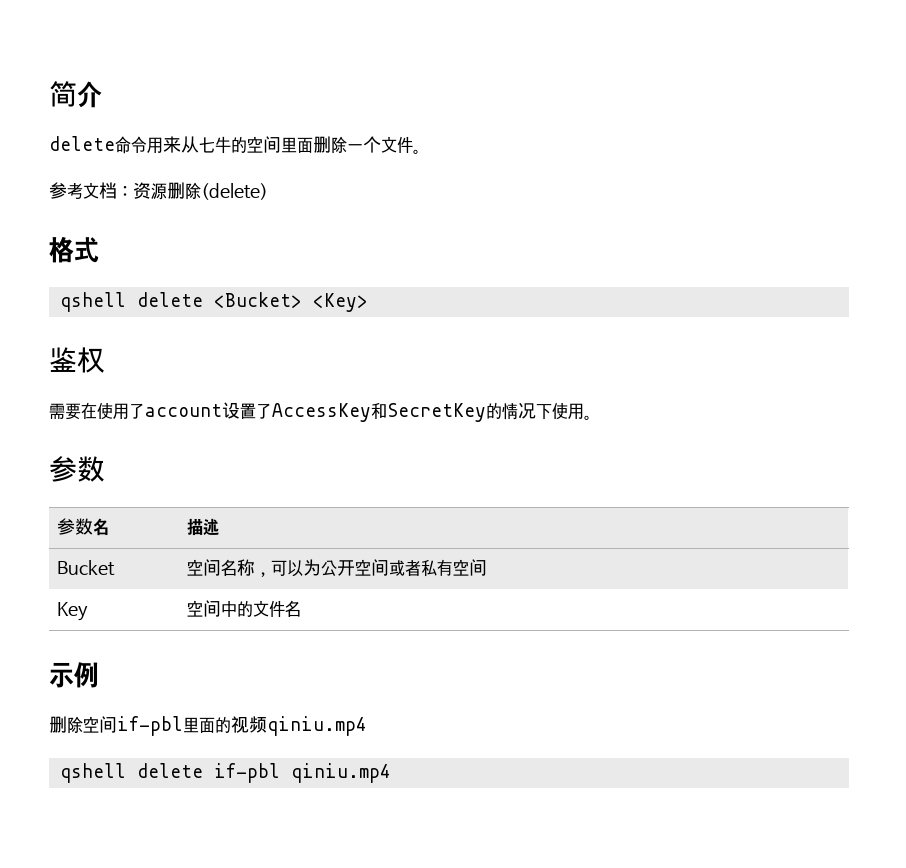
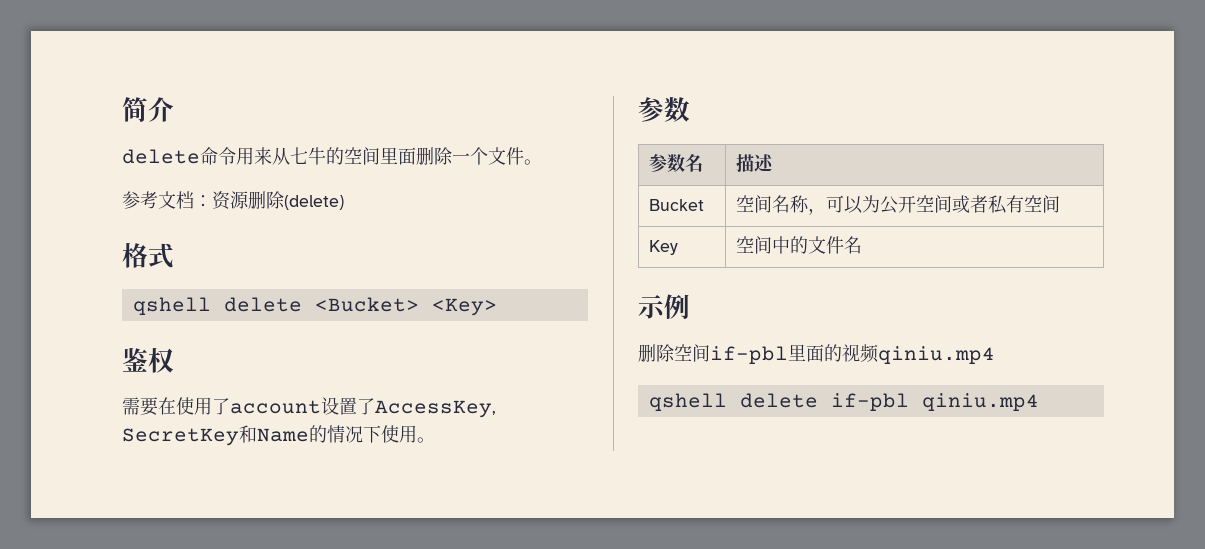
- 需要在使用了account设置了AccessKey和SecretKey的情况下使用。
+ 需要在使用了account设置了AccessKey, SecretKey和Name的情况下使用。

